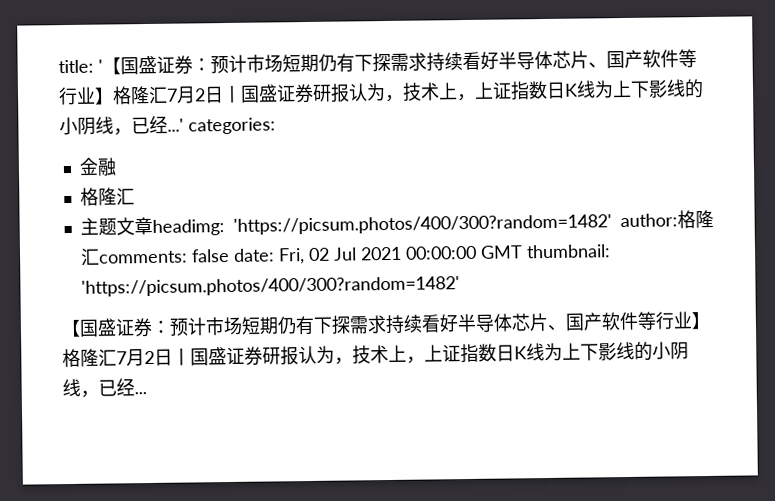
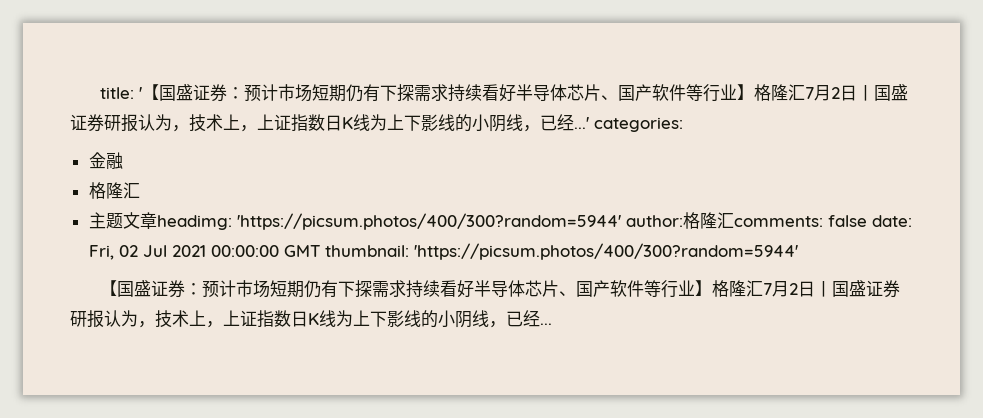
- 主题文章headimg: 'https://picsum.photos/400/300?random=1482' author:格隆汇comments: false date: Fri, 02 Jul 2021 00:00:00 GMT thumbnail: 'https://picsum.photos/400/300?random=1482'
+ 主题文章headimg: 'https://picsum.photos/400/300?random=5944' author:格隆汇comments: false date: Fri, 02 Jul 2021 00:00:00 GMT thumbnail: 'https://picsum.photos/400/300?random=5944'

